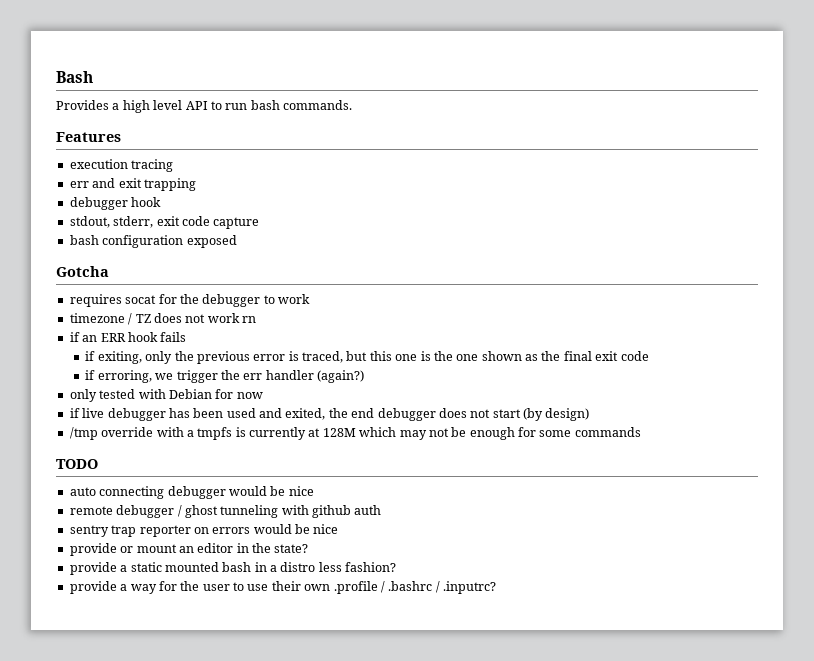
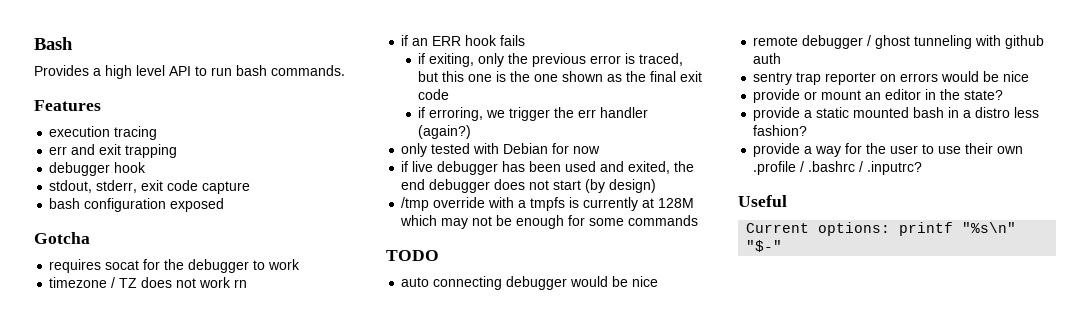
+ Useful
+ Current options: printf "%s\n" "$-"

